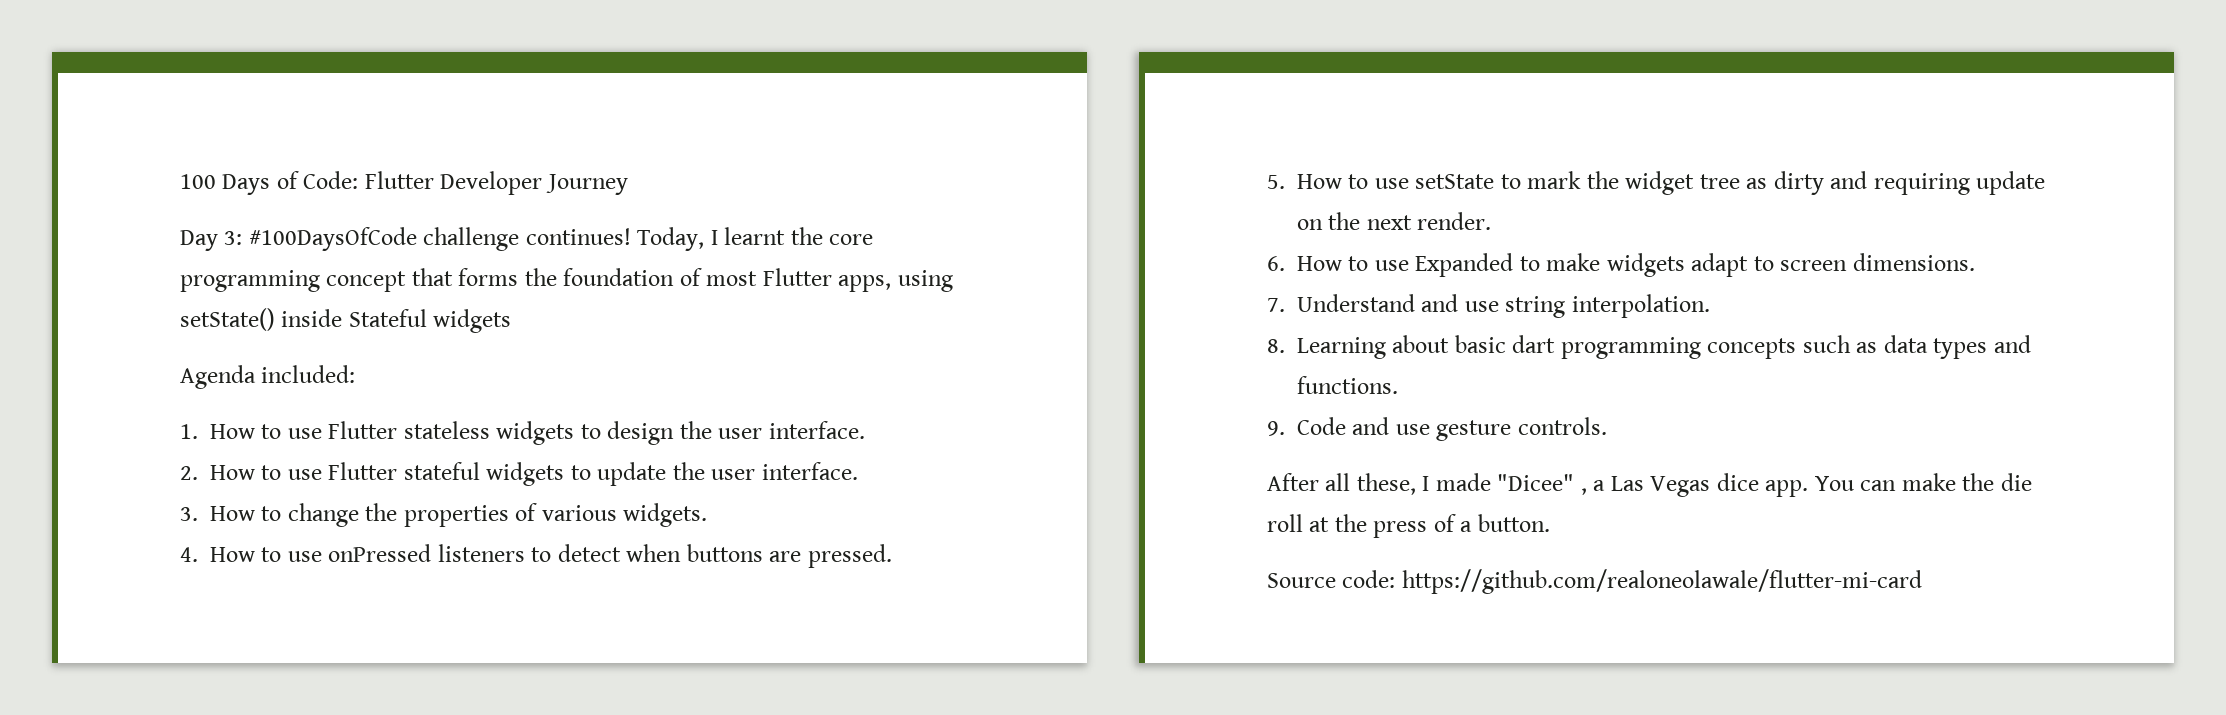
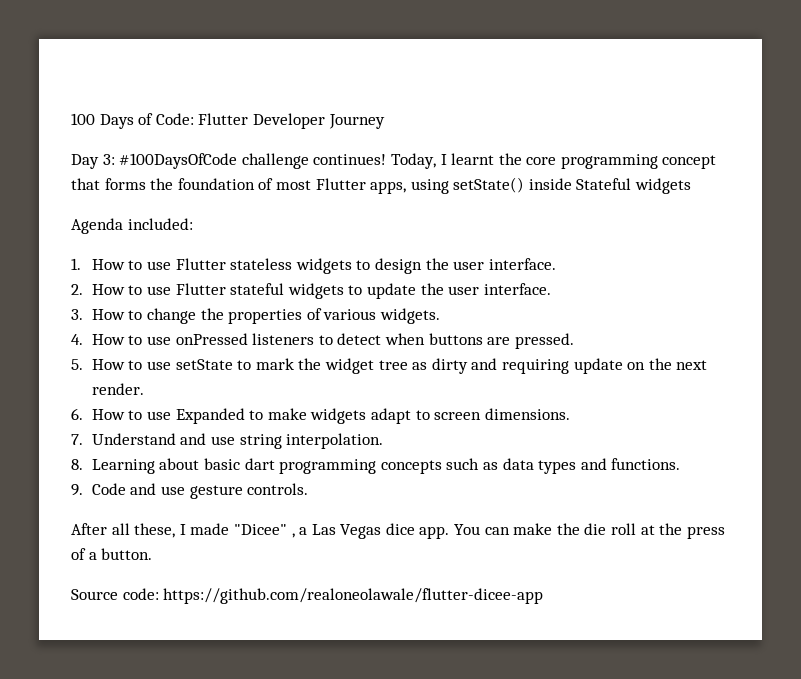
- Source code: https://github.com/realoneolawale/flutter-mi-card
+ Source code: https://github.com/realoneolawale/flutter-dicee-app

